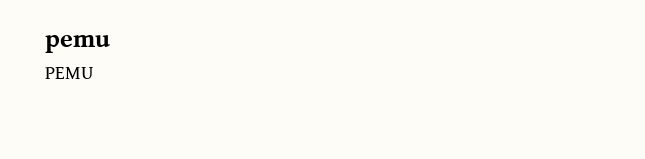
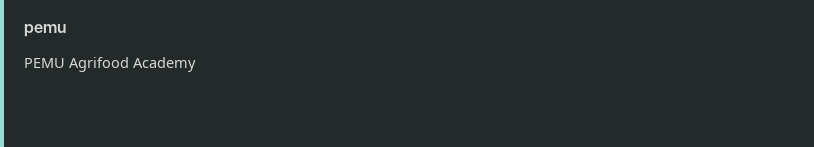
- PEMU
+ PEMU Agrifood Academy

